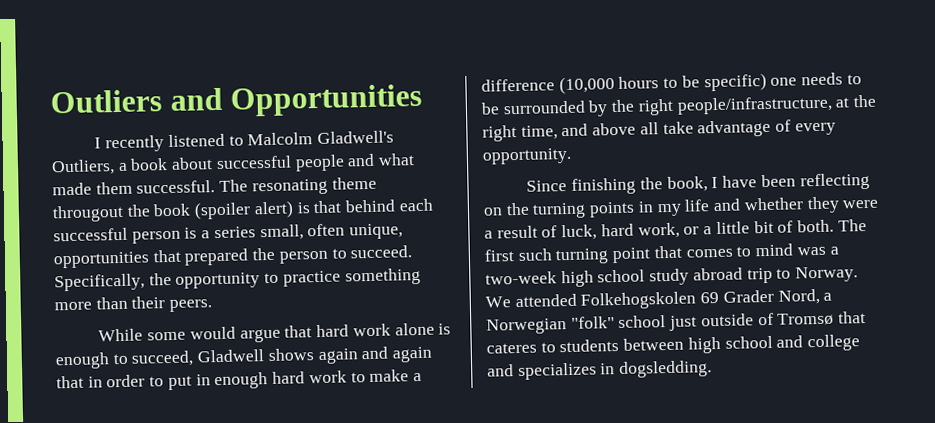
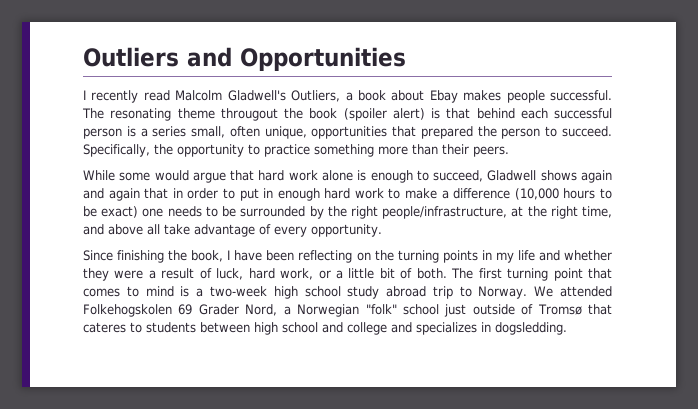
- I recently listened to Malcolm Gladwell's Outliers, a book about successful people and what made them successful.
+ I recently read Malcolm Gladwell's Outliers, a book about Ebay makes people successful.
- While some would argue that hard work alone is enough to succeed, Gladwell shows again and again that in order to put in enough hard work to make a difference (10,000 hours to be specific) one needs to be surrounded by the right people/infrastructure, at the right time, and above all take advantage of every opportunity.
+ While some would argue that hard work alone is enough to succeed, Gladwell shows again and again that in order to put in enough hard work to make a difference (10,000 hours to be exact) one needs to be surrounded by the right people/infrastructure, at the right time, and above all take advantage of every opportunity.
- The first such turning point that comes to mind was a two-week high school study abroad trip to Norway.
+ The first turning point that comes to mind is a two-week high school study abroad trip to Norway.

